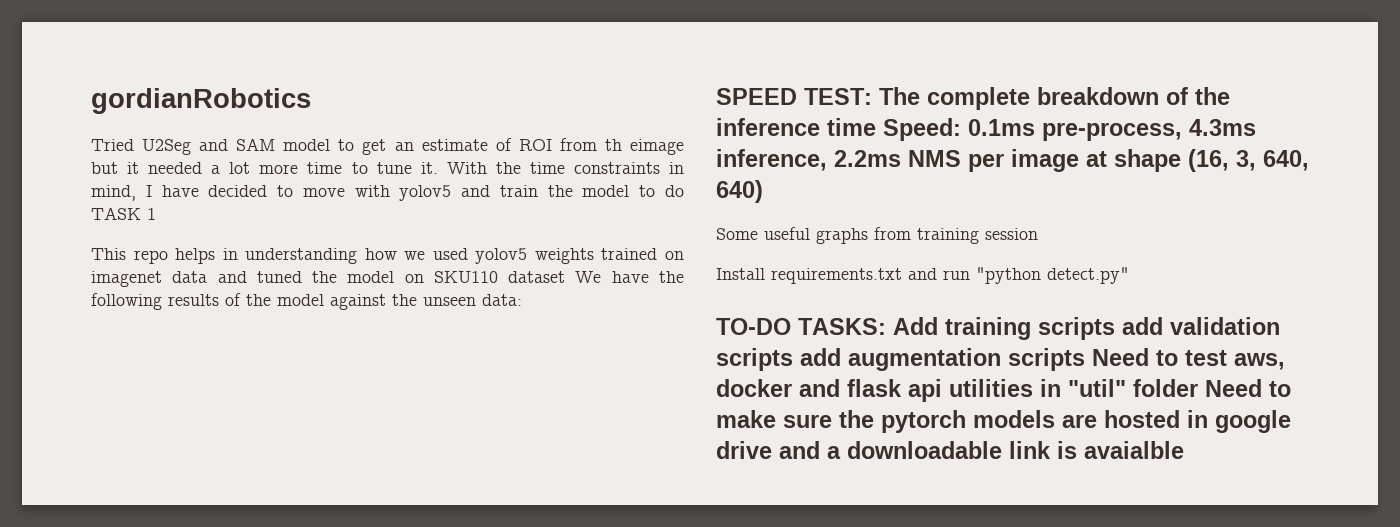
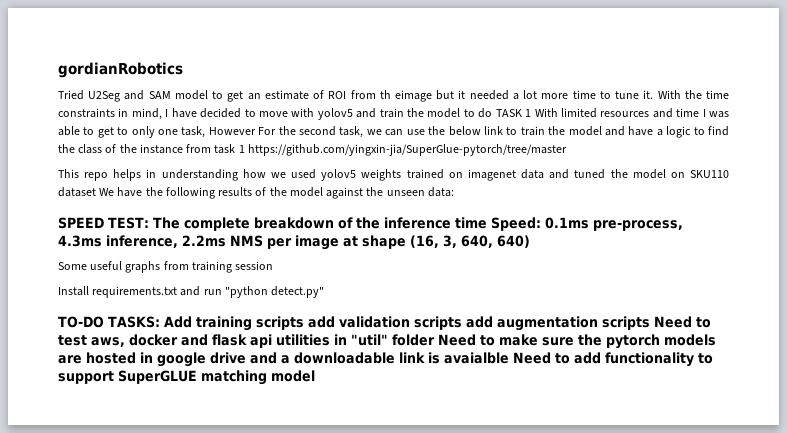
- With the time constraints in mind, I have decided to move with yolov5 and train the model to do TASK 1
+ With the time constraints in mind, I have decided to move with yolov5 and train the model to do TASK 1 With limited resources and time I was able to get to only one task, However For the second task, we can use the below link to train the model and have a logic to find the class of the instance from task 1 https://github.com/yingxin-jia/SuperGlue-pytorch/tree/master
- TO-DO TASKS: Add training scripts add validation scripts add augmentation scripts Need to test aws, docker and flask api utilities in "util" folder Need to make sure the pytorch models are hosted in google drive and a downloadable link is avaialble
+ TO-DO TASKS: Add training scripts add validation scripts add augmentation scripts Need to test aws, docker and flask api utilities in "util" folder Need to make sure the pytorch models are hosted in google drive and a downloadable link is avaialble Need to add functionality to support SuperGLUE matching model

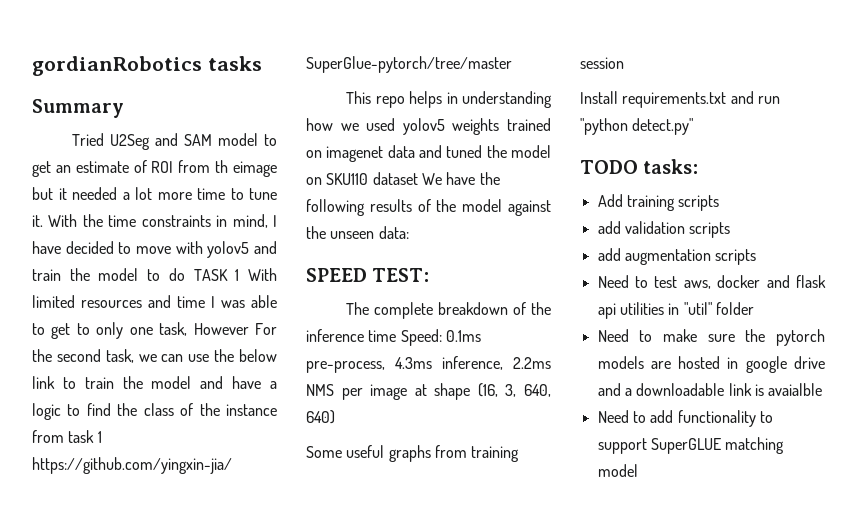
- gordianRobotics
+ gordianRobotics tasks
+ Summary
- SPEED TEST: The complete breakdown of the inference time Speed: 0.1ms pre-process, 4.3ms inference, 2.2ms NMS per image at shape (16, 3, 640, 640)
+ SPEED TEST:
+ The complete breakdown of the inference time Speed: 0.1ms pre-process, 4.3ms inference, 2.2ms NMS per image at shape (16, 3, 640, 640)
- TO-DO TASKS: Add training scripts add validation scripts add augmentation scripts Need to test aws, docker and flask api utilities in "util" folder Need to make sure the pytorch models are hosted in google drive and a downloadable link is avaialble Need to add functionality to support SuperGLUE matching model
+ TODO tasks:
+ Add training scripts
+ add validation scripts
+ add augmentation scripts
+ Need to test aws, docker and flask api utilities in "util" folder
+ Need to make sure the pytorch models are hosted in google drive and a downloadable link is avaialble
+ Need to add functionality to support SuperGLUE matching model

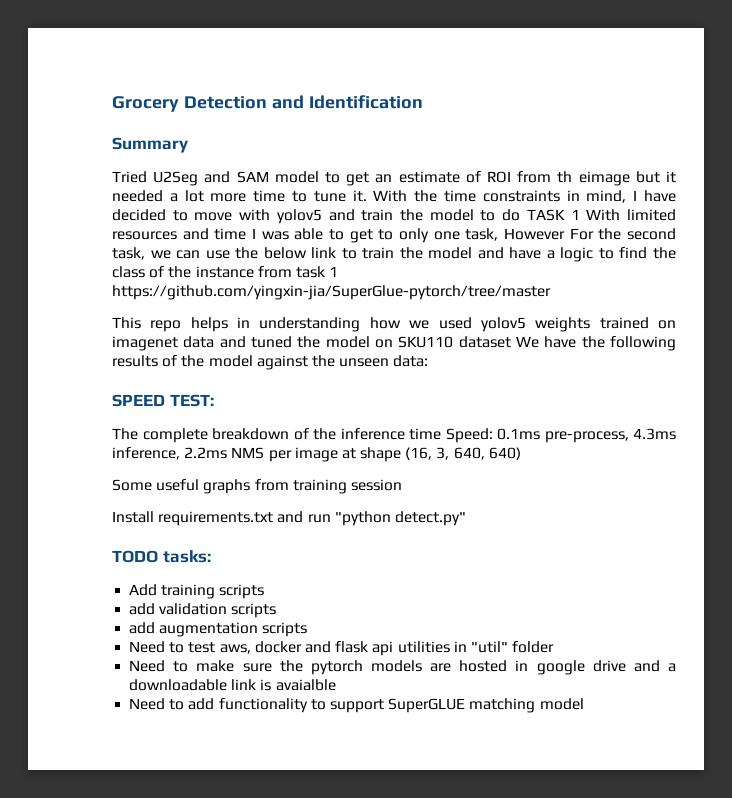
- gordianRobotics tasks
+ Grocery Detection and Identification

